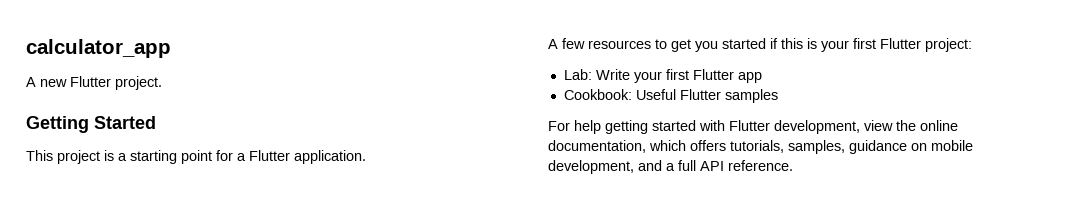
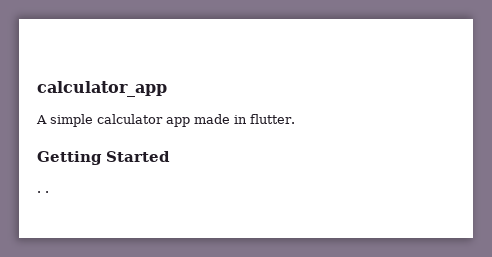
- A new Flutter project.
+ A simple calculator app made in flutter.
  Getting Started
- This project is a starting point for a Flutter application.
- A few resources to get you started if this is your first Flutter project:
- Lab: Write your first Flutter app
- Cookbook: Useful Flutter samples
- For help getting started with Flutter development, view the online documentation, which offers tutorials, samples, guidance on mobile development, and a full API reference.
+ . .

